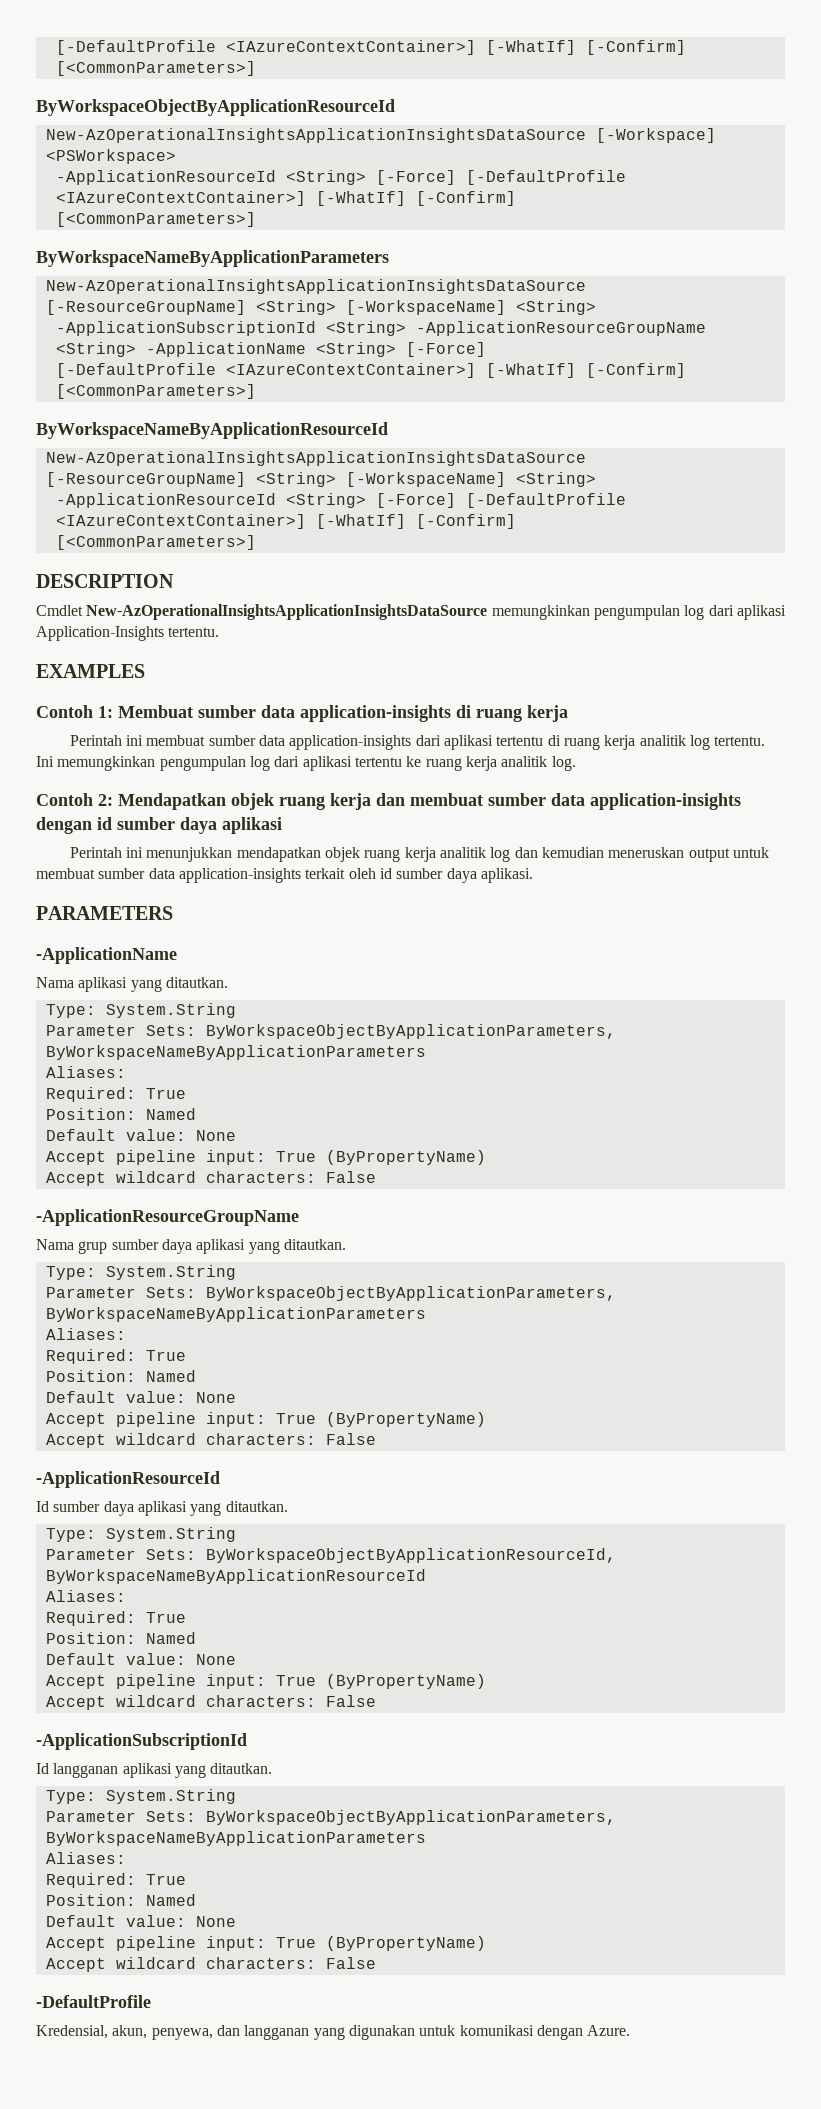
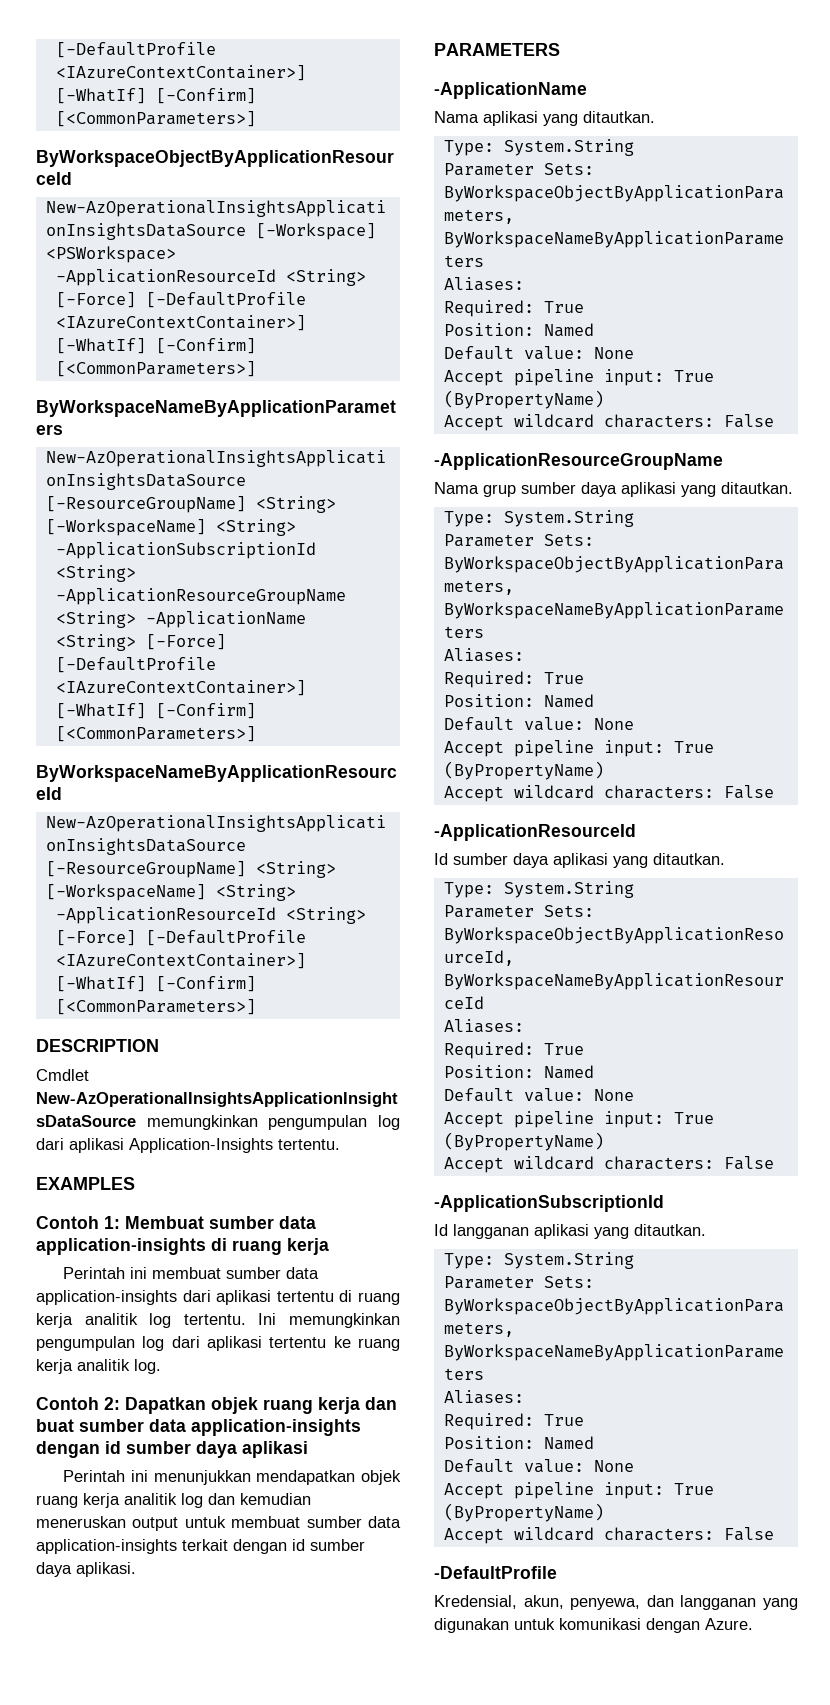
- Contoh 2: Mendapatkan objek ruang kerja dan membuat sumber data application-insights dengan id sumber daya aplikasi
+ Contoh 2: Dapatkan objek ruang kerja dan buat sumber data application-insights dengan id sumber daya aplikasi
- Perintah ini menunjukkan mendapatkan objek ruang kerja analitik log dan kemudian meneruskan output untuk membuat sumber data application-insights terkait oleh id sumber daya aplikasi.
+ Perintah ini menunjukkan mendapatkan objek ruang kerja analitik log dan kemudian meneruskan output untuk membuat sumber data application-insights terkait dengan id sumber daya aplikasi.

